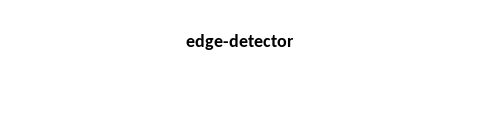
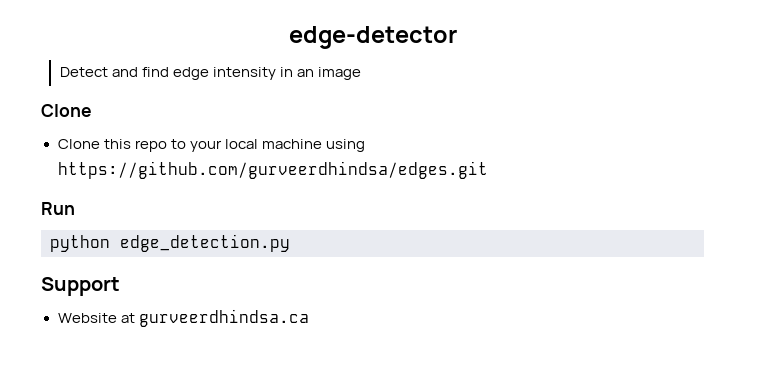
+ Detect and find edge intensity in an image
+ Clone
+ Clone this repo to your local machine using https://github.com/gurveerdhindsa/edges.git
+ Run
+ python edge_detection.py
+ Support
+ Website at gurveerdhindsa.ca

